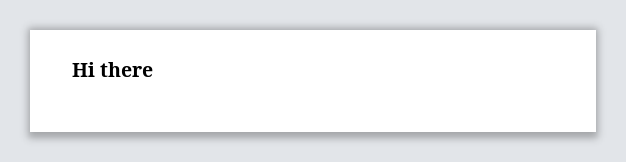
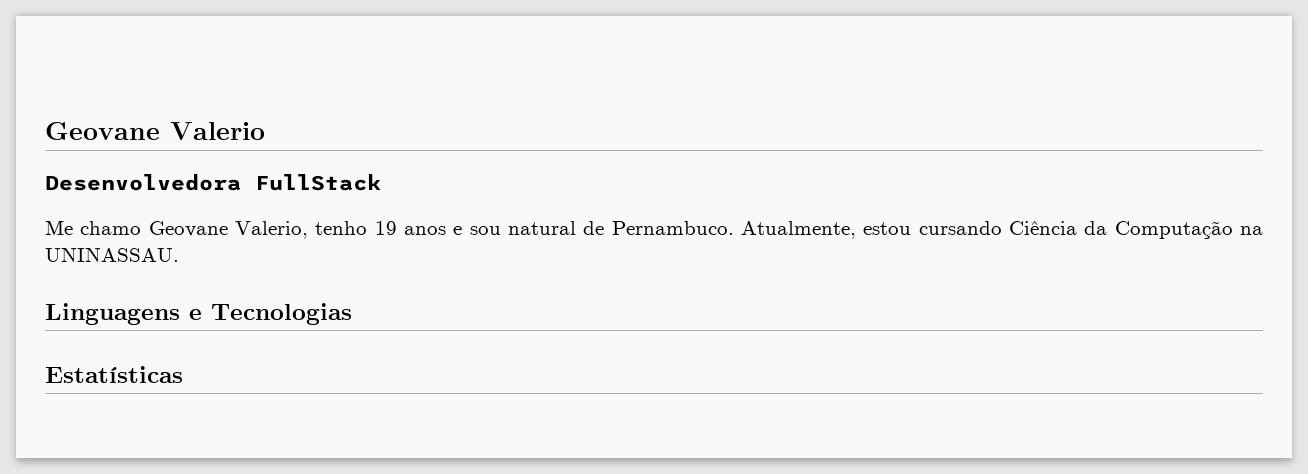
- Hi there
+ Geovane Valerio
+ Desenvolvedora FullStack
+ Me chamo Geovane Valerio, tenho 19 anos e sou natural de Pernambuco. Atualmente, estou cursando Ciência da Computação na UNINASSAU.
+ Linguagens e Tecnologias
+ Estatísticas

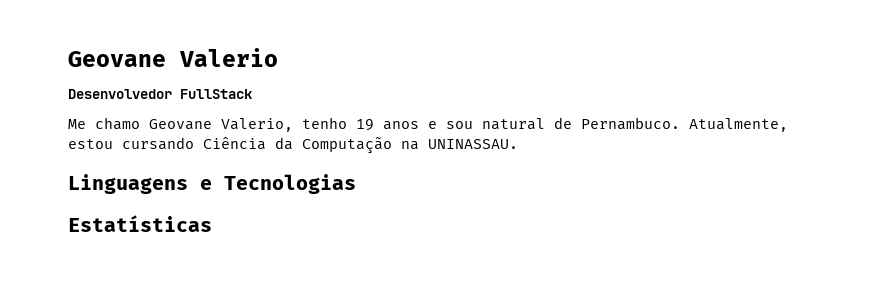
- Desenvolvedora FullStack
+ Desenvolvedor FullStack

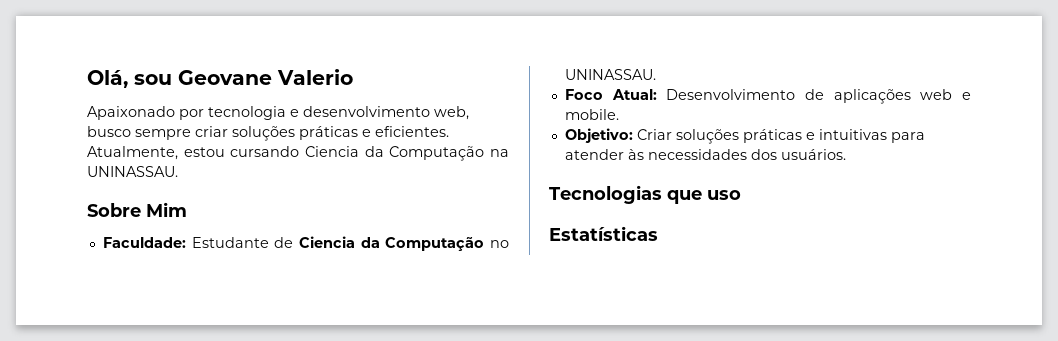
- Geovane Valerio
+ Olá, sou Geovane Valerio
- Desenvolvedor FullStack
- Me chamo Geovane Valerio, tenho 19 anos e sou natural de Pernambuco.
+ Apaixonado por tecnologia e desenvolvimento web, busco sempre criar soluções práticas e eficientes.
- Atualmente, estou cursando Ciência da Computação na UNINASSAU.
+ Atualmente, estou cursando Ciencia da Computação na UNINASSAU.
- Linguagens e Tecnologias
+ Sobre Mim
+ Faculdade: Estudante de Ciencia da Computação no UNINASSAU.
+ Foco Atual: Desenvolvimento de aplicações web e mobile.
+ Objetivo: Criar soluções práticas e intuitivas para atender às necessidades dos usuários.
+ Tecnologias que uso

